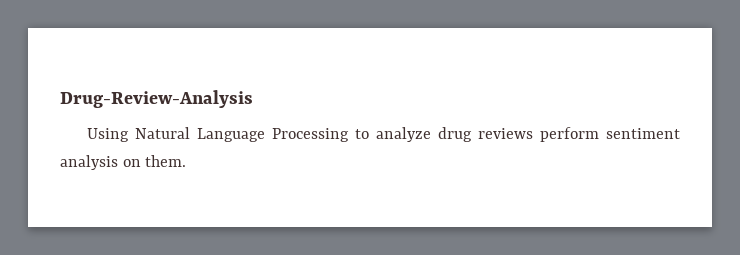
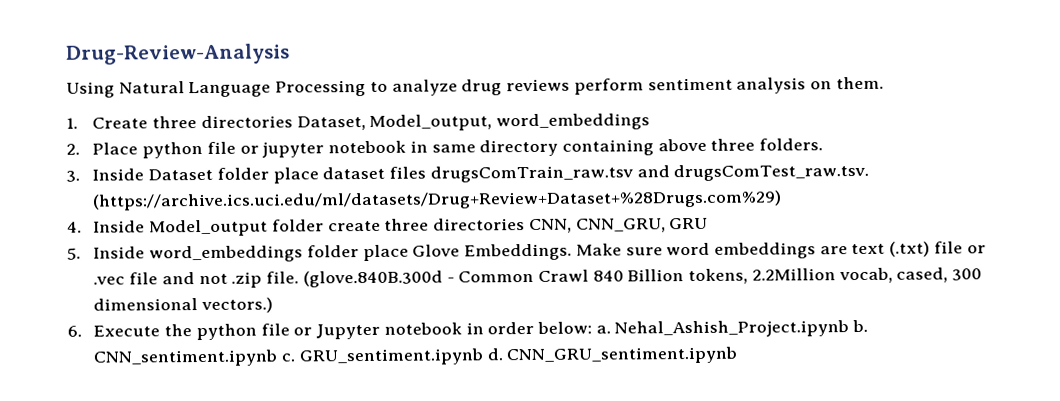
+ 1. Create three directories Dataset, Model_output, word_embeddings
+ 2. Place python file or jupyter notebook in same directory containing above three folders.
+ 3. Inside Dataset folder place dataset files drugsComTrain_raw.tsv and drugsComTest_raw.tsv. (https://archive.ics.uci.edu/ml/datasets/Drug+Review+Dataset+%28Drugs.com%29)
+ 4. Inside Model_output folder create three directories CNN, CNN_GRU, GRU
+ 5. Inside word_embeddings folder place Glove Embeddings. Make sure word embeddings are text (.txt) file or .vec file and not .zip file. (glove.840B.300d - Common Crawl 840 Billion tokens, 2.2Million vocab, cased, 300 dimensional vectors.)
+ 6. Execute the python file or Jupyter notebook in order below: a. Nehal_Ashish_Project.ipynb b. CNN_sentiment.ipynb c. GRU_sentiment.ipynb d. CNN_GRU_sentiment.ipynb

